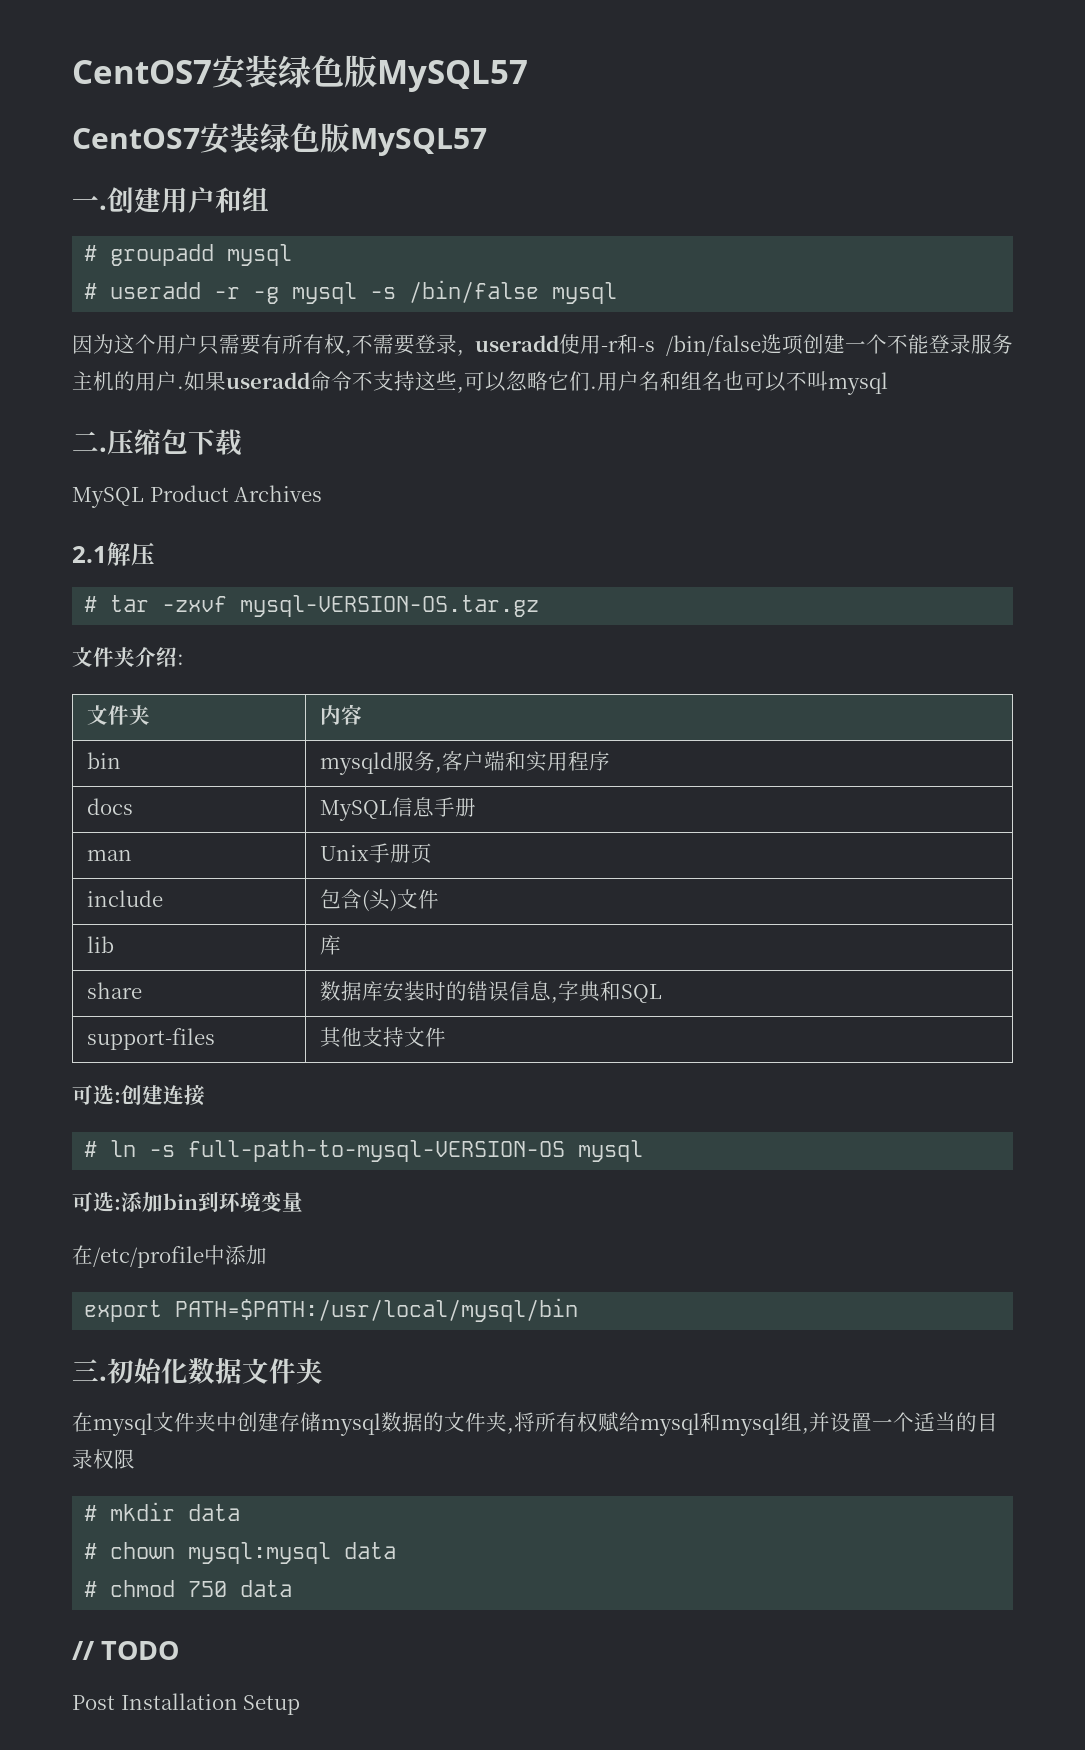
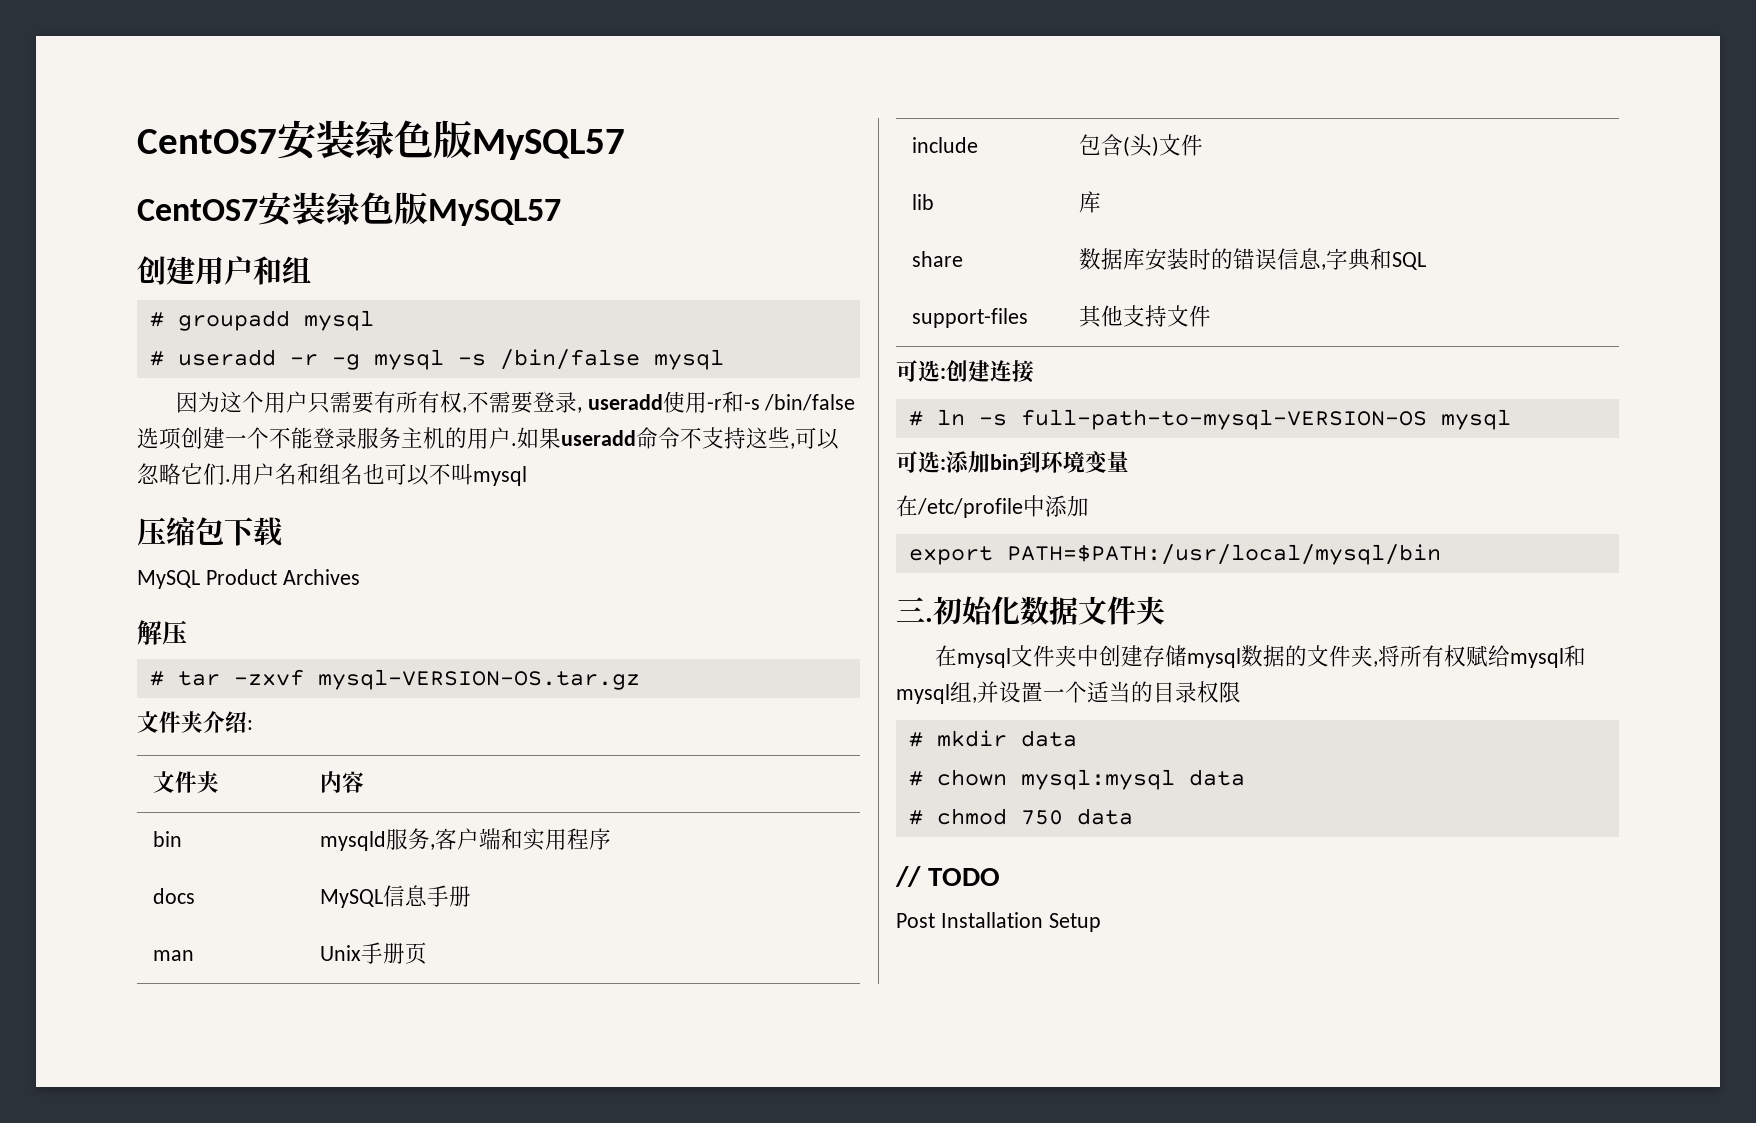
- 一.
- 二.
- 2.1解压
+ 解压

